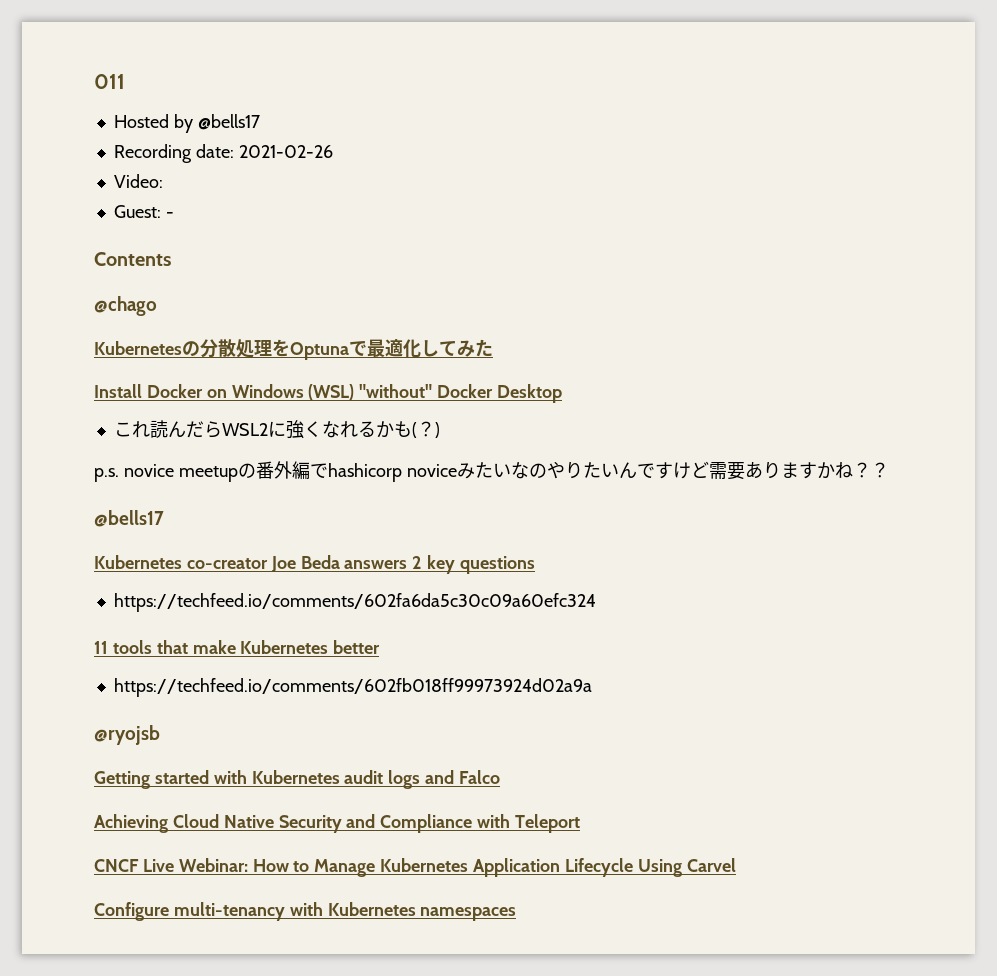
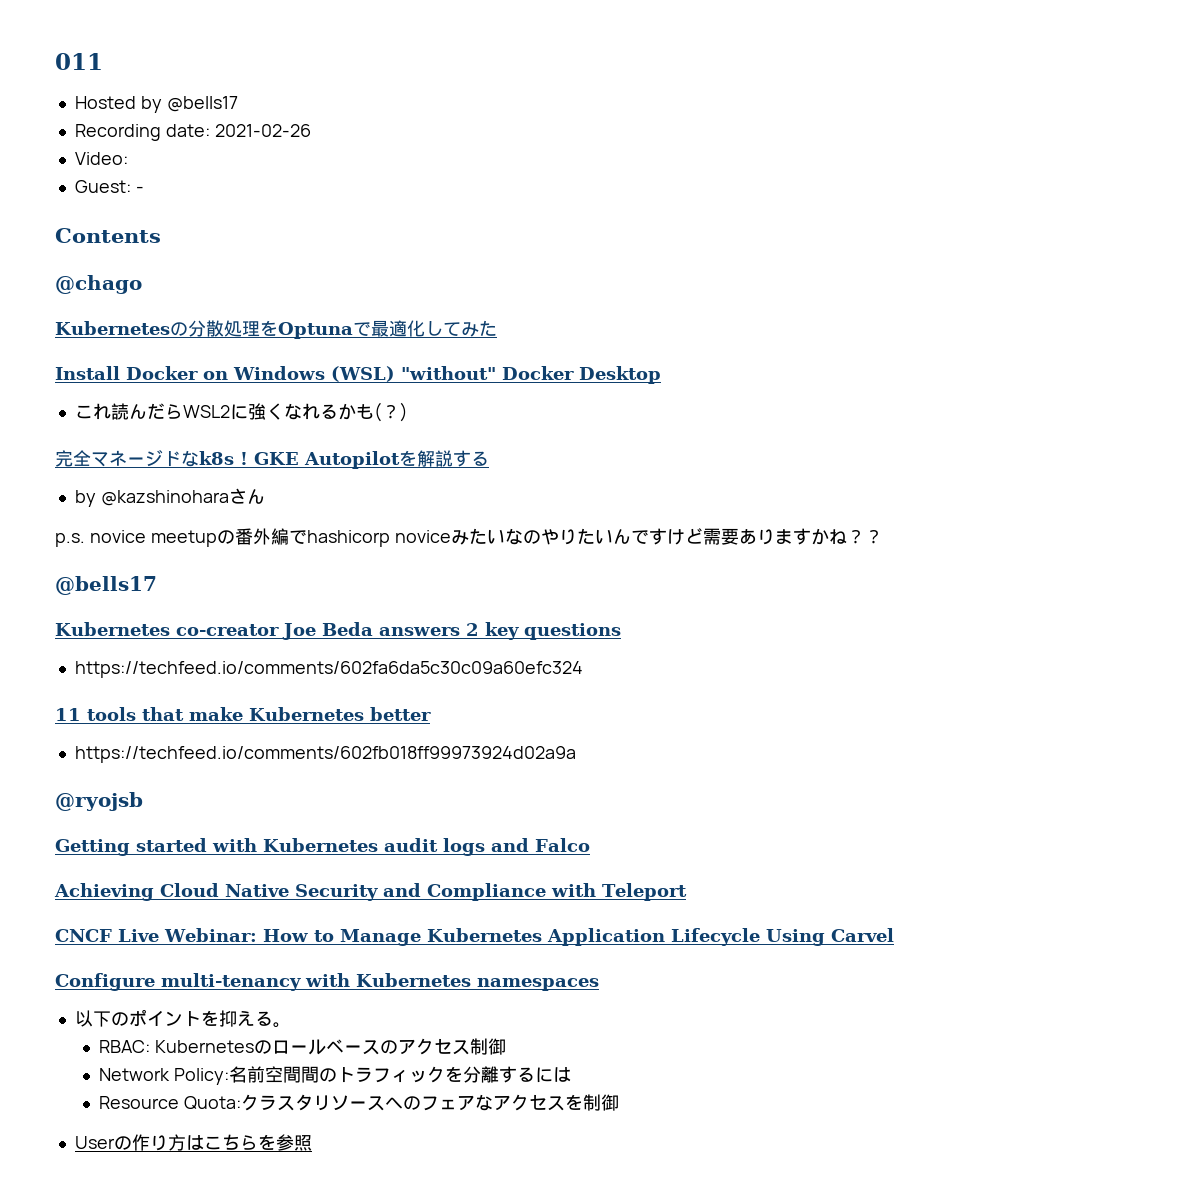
+ 完全マネージドなk8s ! GKE Autopilotを解説する
+ by @kazshinoharaさん
+ 以下のポイントを抑える。
+ RBAC: Kubernetesのロールベースのアクセス制御
+ Network Policy:名前空間間のトラフィックを分離するには
+ Resource Quota:クラスタリソースへのフェアなアクセスを制御
+ Userの作り方はこちらを参照

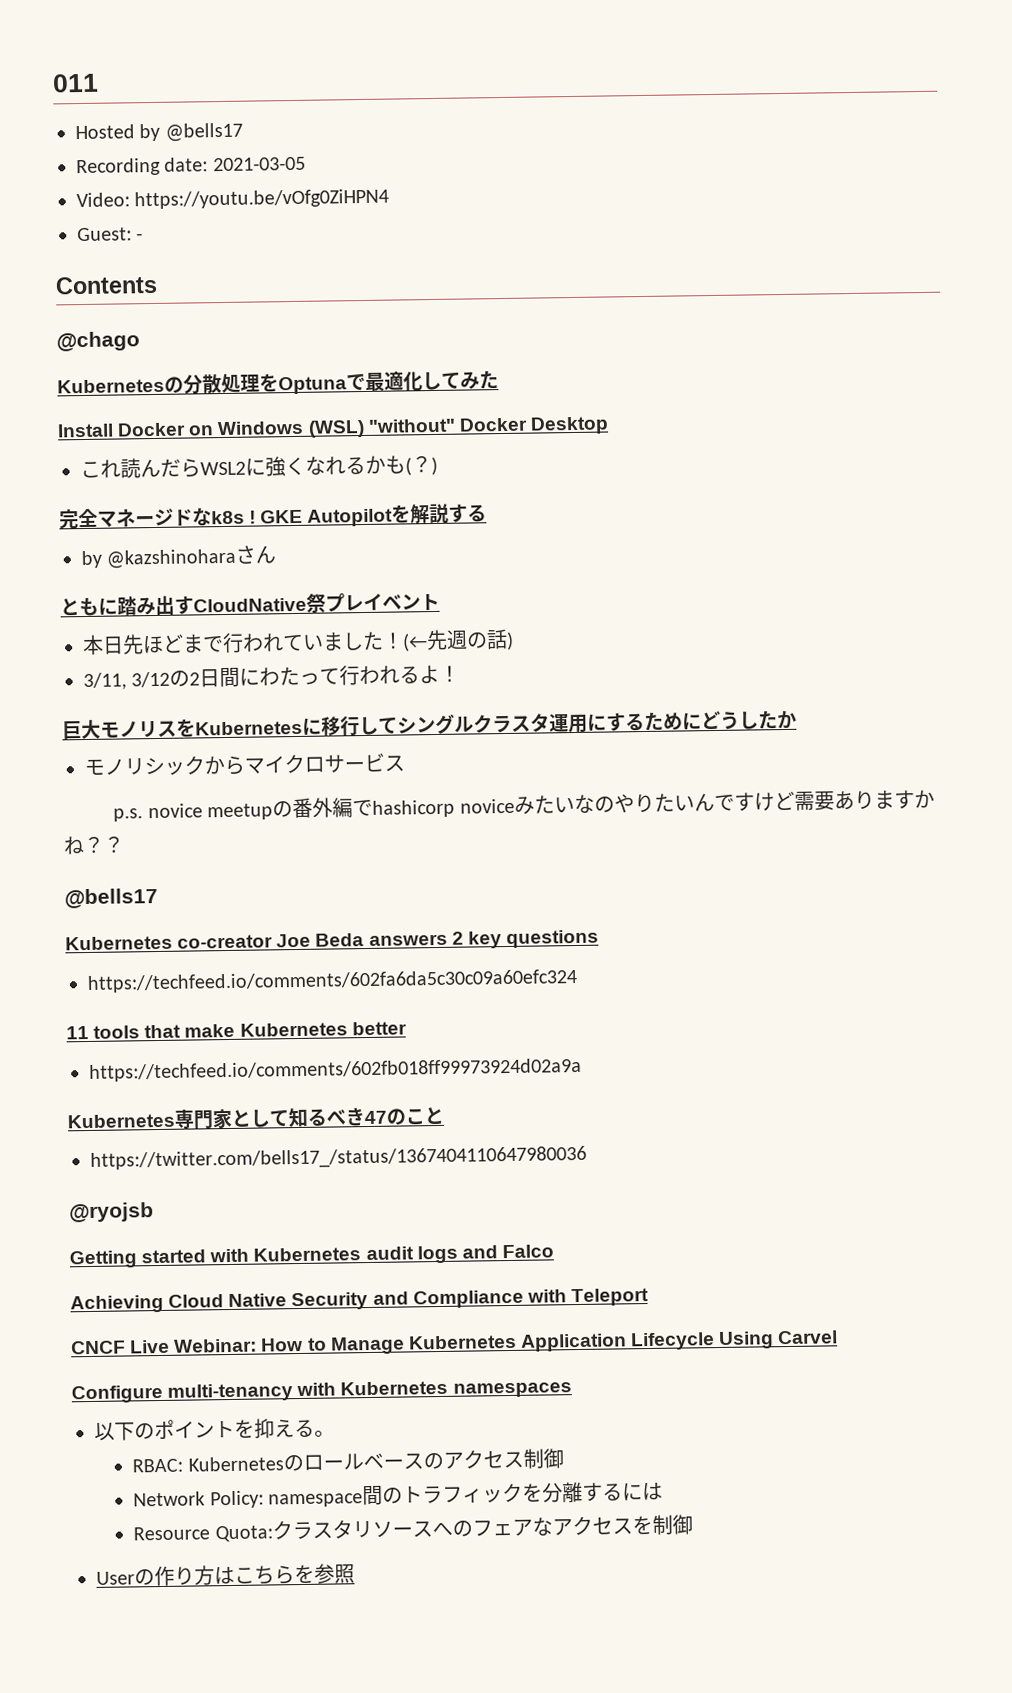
- Recording date: 2021-02-26
+ Recording date: 2021-03-05
- Video:
+ Video: https://youtu.be/vOfg0ZiHPN4
+ ともに踏み出すCloudNative祭プレイベント
+ 本日先ほどまで行われていました！(←先週の話)
+ 3/11, 3/12の2日間にわたって行われるよ！
+ 巨大モノリスをKubernetesに移行してシングルクラスタ運用にするためにどうしたか
+ モノリシックからマイクロサービス
+ Kubernetes専門家として知るべき47のこと
+ https://twitter.com/bells17_/status/1367404110647980036
- Network Policy:名前空間間のトラフィックを分離するには
+ Network Policy: namespace間のトラフィックを分離するには

